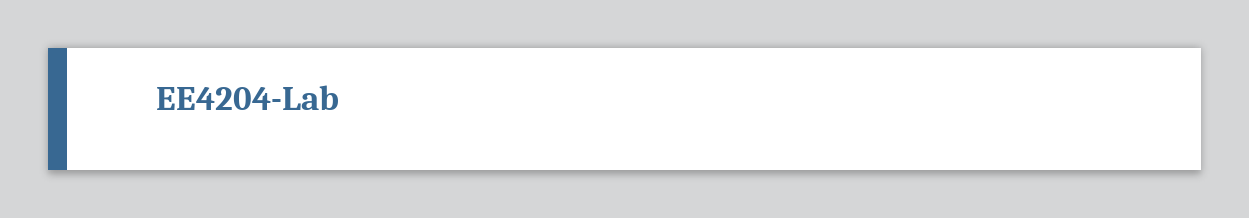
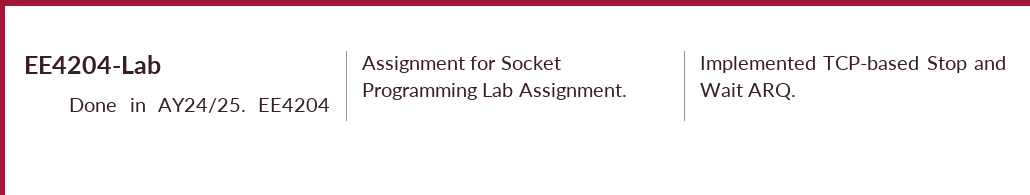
+ Done in AY24/25. EE4204 Assignment for Socket Programming Lab Assignment. Implemented TCP-based Stop and Wait ARQ.

